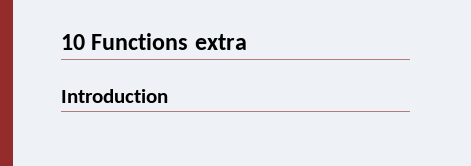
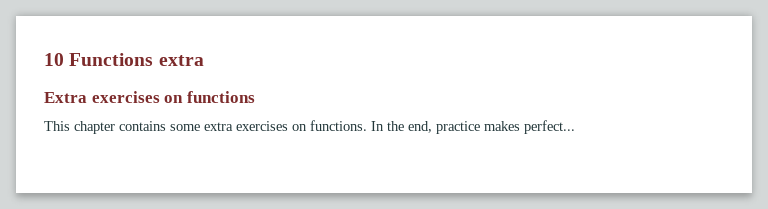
- Introduction
+ Extra exercises on functions
+ This chapter contains some extra exercises on functions. In the end, practice makes perfect...

